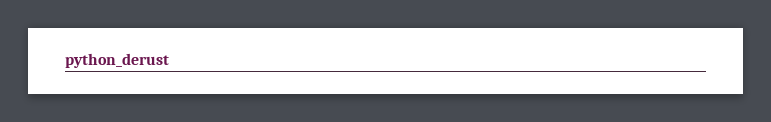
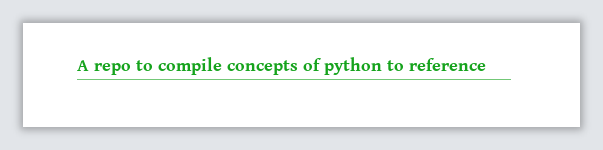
- python_derust
+ A repo to compile concepts of python to reference

